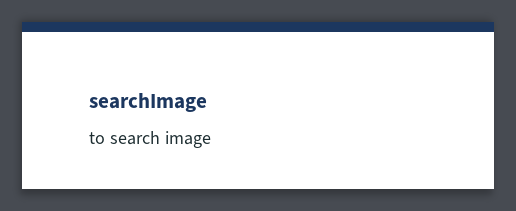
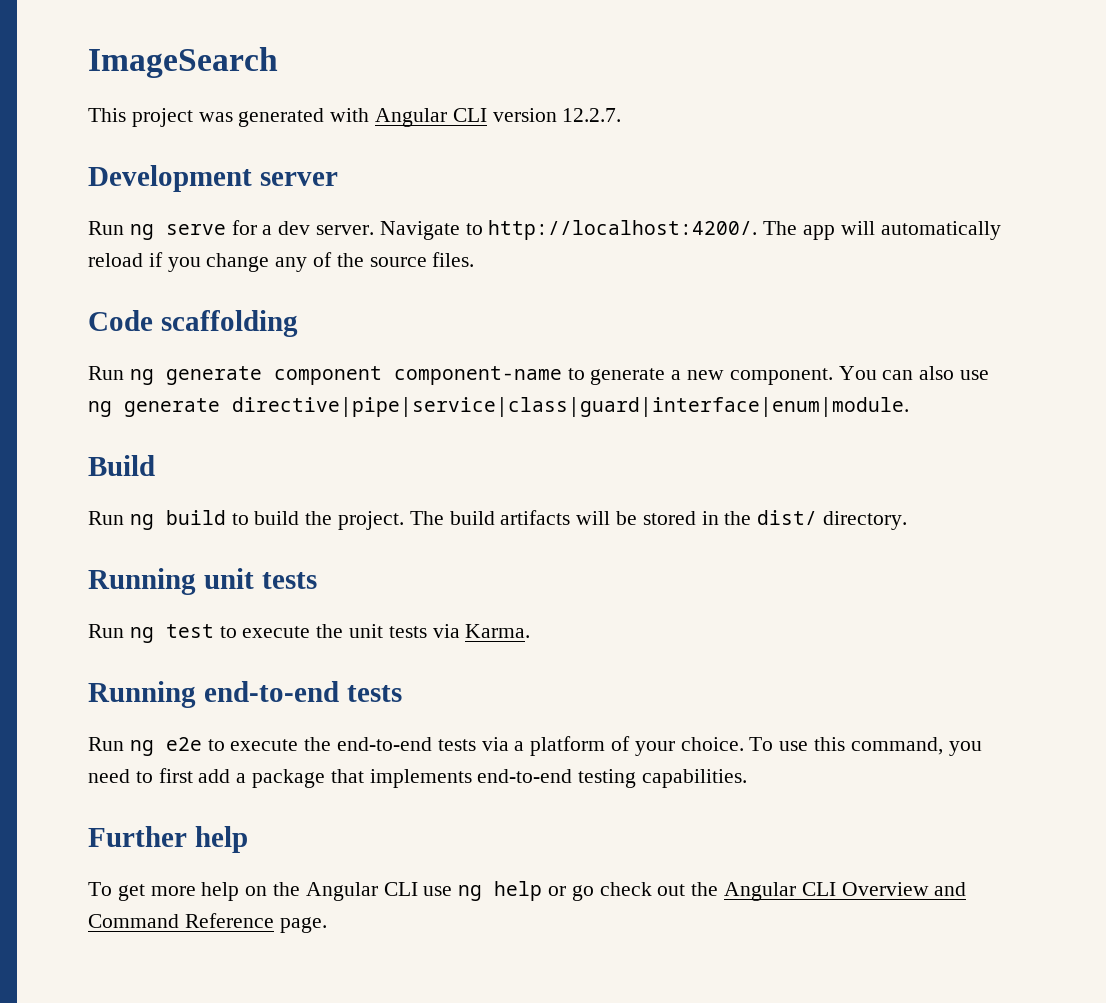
- searchImage
- to search image
+ ImageSearch
+ This project was generated with Angular CLI version 12.2.7.
+ Development server
+ Run ng serve for a dev server. Navigate to http://localhost:4200/. The app will automatically reload if you change any of the source files.
+ Code scaffolding
+ Run ng generate component component-name to generate a new component. You can also use ng generate directive|pipe|service|class|guard|interface|enum|module.
+ Build
+ Run ng build to build the project. The build artifacts will be stored in the dist/ directory.
+ Running unit tests
+ Run ng test to execute the unit tests via Karma.
+ Running end-to-end tests
+ Run ng e2e to execute the end-to-end tests via a platform of your choice. To use this command, you need to first add a package that implements end-to-end testing capabilities.
+ Further help
+ To get more help on the Angular CLI use ng help or go check out the Angular CLI Overview and Command Reference page.

